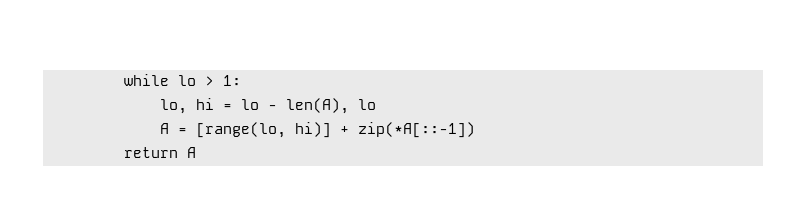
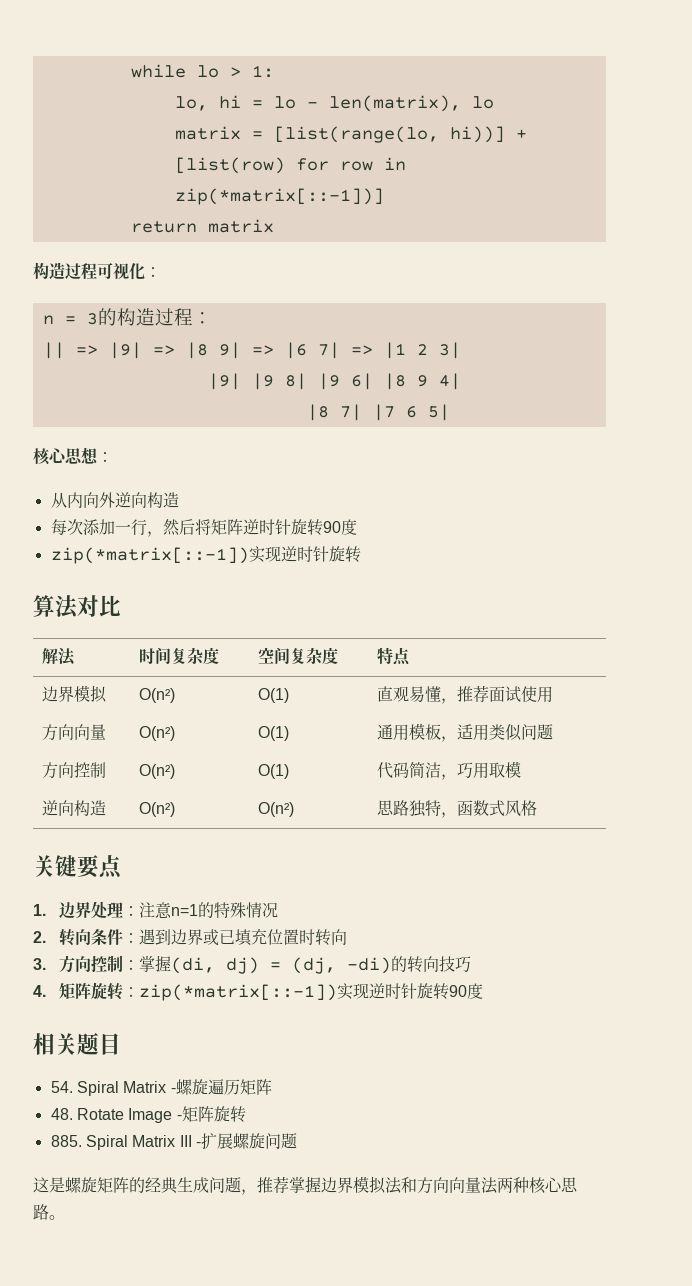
- lo, hi = lo - len(A), lo
+ lo, hi = lo - len(matrix), lo
- A = [range(lo, hi)] + zip(*A[::-1])
- return A
+ matrix = [list(range(lo, hi))] + [list(row) for row in zip(*matrix[::-1])]
+ return matrix
+ 构造过程可视化：
+ n = 3的构造过程：
+ || => |9| => |8 9| => |6 7| => |1 2 3|
+ |9| |9 8| |9 6| |8 9 4|
+ |8 7| |7 6 5|
+ 核心思想：
+ 从内向外逆向构造
+ 每次添加一行，然后将矩阵逆时针旋转90度
+ zip(*matrix[::-1])实现逆时针旋转
+ 算法对比
+ 解法 | 时间复杂度 | 空间复杂度 | 特点
+ 边界模拟 | O(n²) | O(1) | 直观易懂，推荐面试使用
+ 方向向量 | O(n²) | O(1) | 通用模板，适用类似问题
+ 方向控制 | O(n²) | O(1) | 代码简洁，巧用取模
+ 逆向构造 | O(n²) | O(n²) | 思路独特，函数式风格
+ 关键要点
+ 1.边界处理：注意n=1的特殊情况
+ 2.转向条件：遇到边界或已填充位置时转向
+ 3.方向控制：掌握(di, dj) = (dj, -di)的转向技巧
+ 4.矩阵旋转：zip(*matrix[::-1])实现逆时针旋转90度
+ 相关题目
+ 54. Spiral Matrix -螺旋遍历矩阵
+ 48. Rotate Image -矩阵旋转
+ 885. Spiral Matrix III -扩展螺旋问题
+ 这是螺旋矩阵的经典生成问题，推荐掌握边界模拟法和方向向量法两种核心思路。

